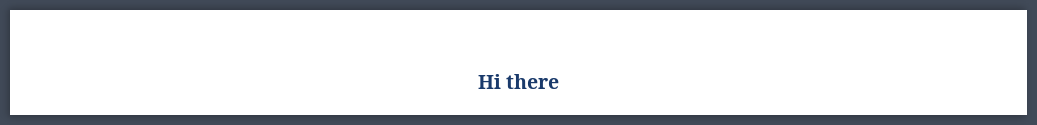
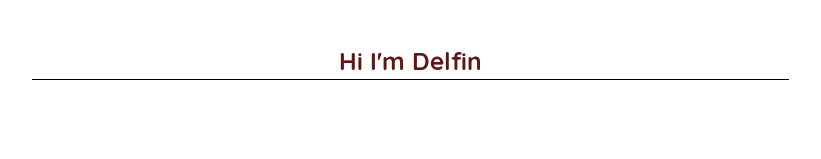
- Hi there
+ Hi I'm Delfin

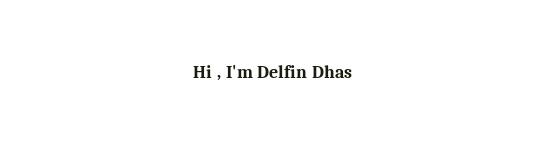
- Hi I'm Delfin
+ Hi , I'm Delfin Dhas

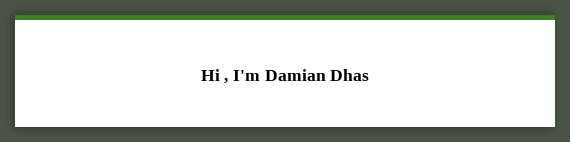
- Hi , I'm Delfin Dhas
+ Hi , I'm Damian Dhas

